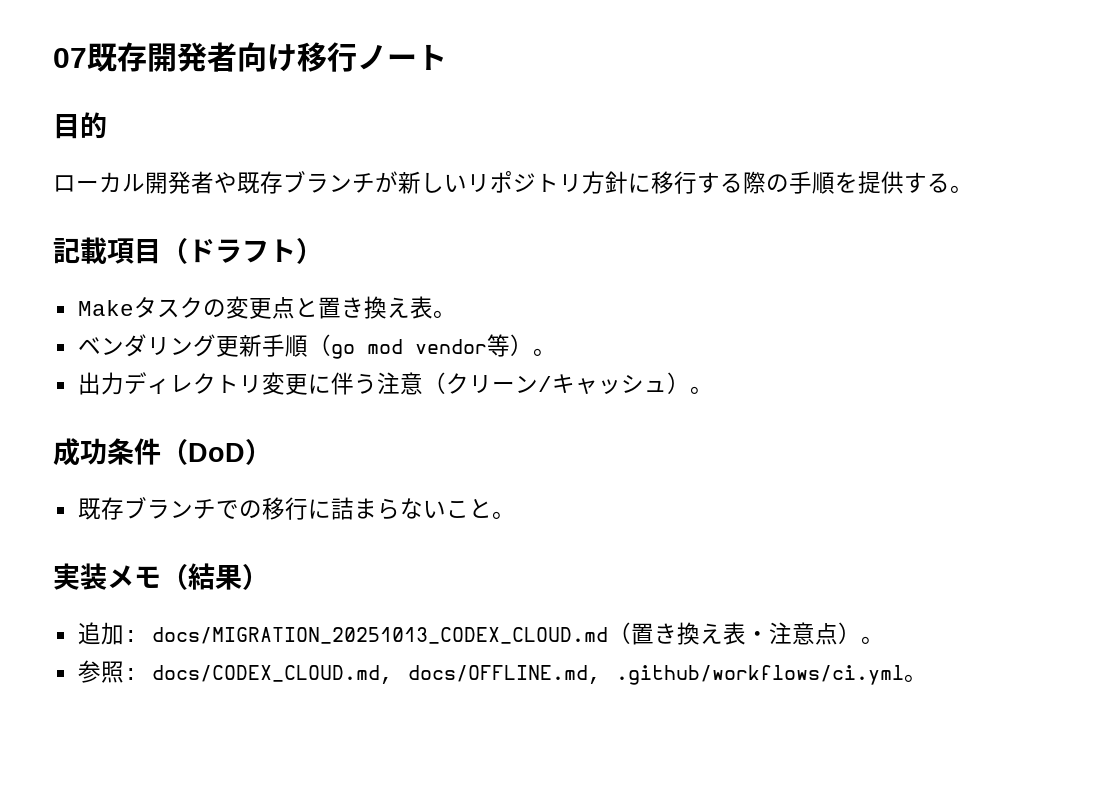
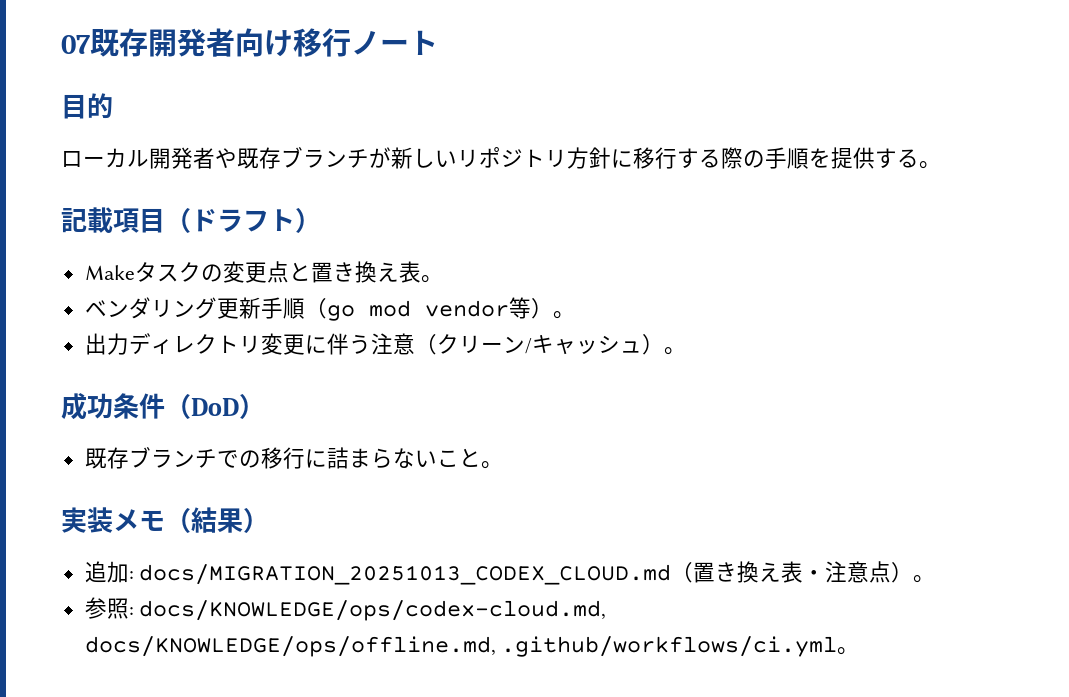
- 参照: docs/CODEX_CLOUD.md, docs/OFFLINE.md, .github/workflows/ci.yml。
+ 参照: docs/KNOWLEDGE/ops/codex-cloud.md, docs/KNOWLEDGE/ops/offline.md, .github/workflows/ci.yml。

